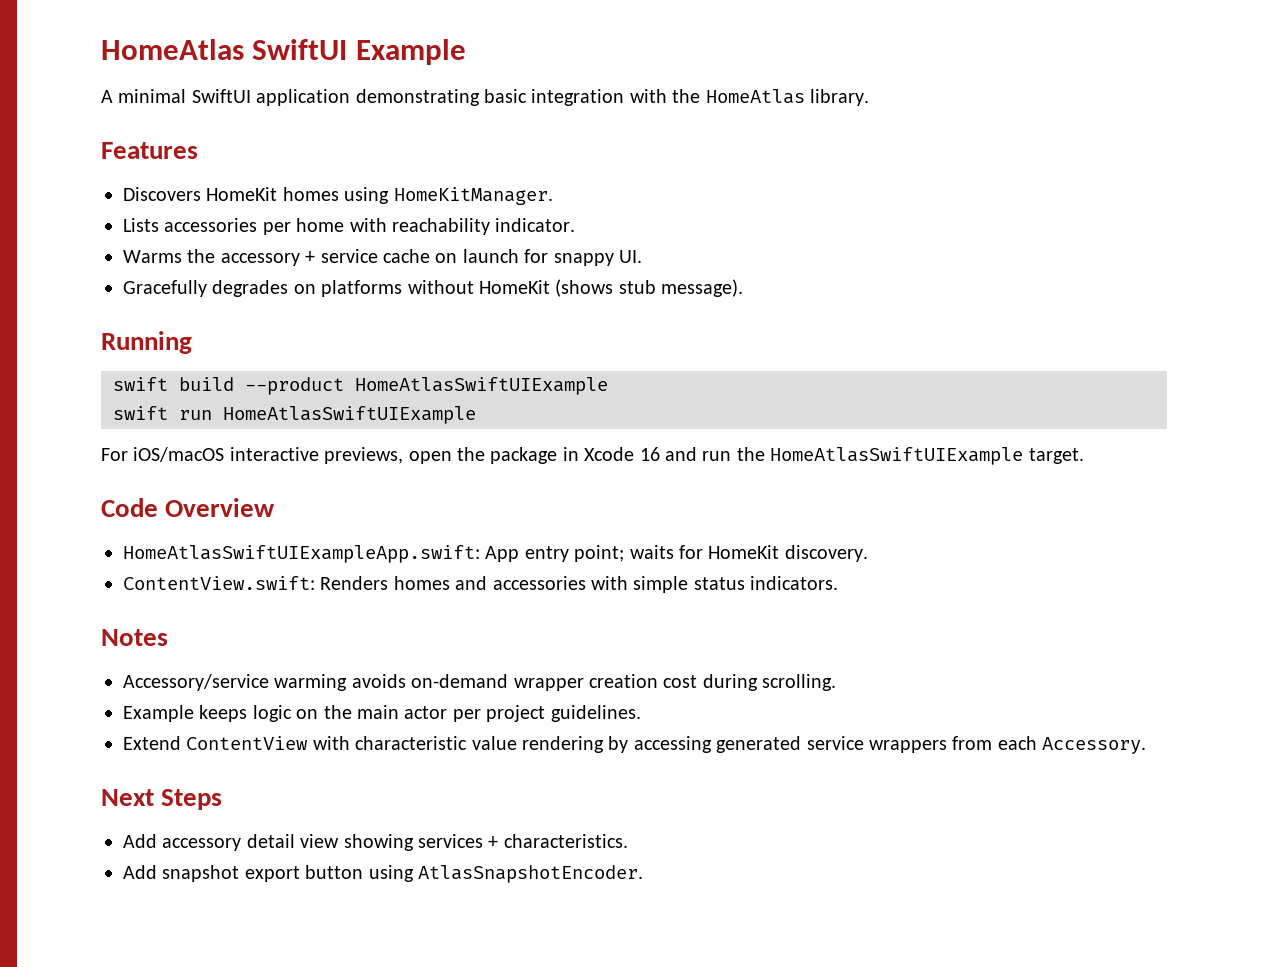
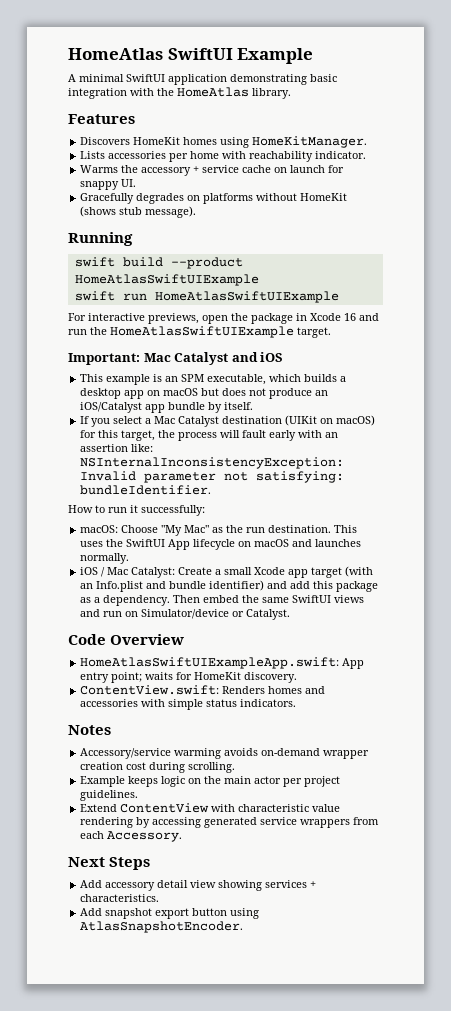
- For iOS/macOS interactive previews, open the package in Xcode 16 and run the HomeAtlasSwiftUIExample target.
+ For interactive previews, open the package in Xcode 16 and run the HomeAtlasSwiftUIExample target.
+ Important: Mac Catalyst and iOS
+ This example is an SPM executable, which builds a desktop app on macOS but does not produce an iOS/Catalyst app bundle by itself.
+ If you select a Mac Catalyst destination (UIKit on macOS) for this target, the process will fault early with an assertion like: NSInternalInconsistencyException: Invalid parameter not satisfying: bundleIdentifier.
+ How to run it successfully:
+ macOS: Choose "My Mac" as the run destination. This uses the SwiftUI App lifecycle on macOS and launches normally.
+ iOS / Mac Catalyst: Create a small Xcode app target (with an Info.plist and bundle identifier) and add this package as a dependency. Then embed the same SwiftUI views and run on Simulator/device or Catalyst.

